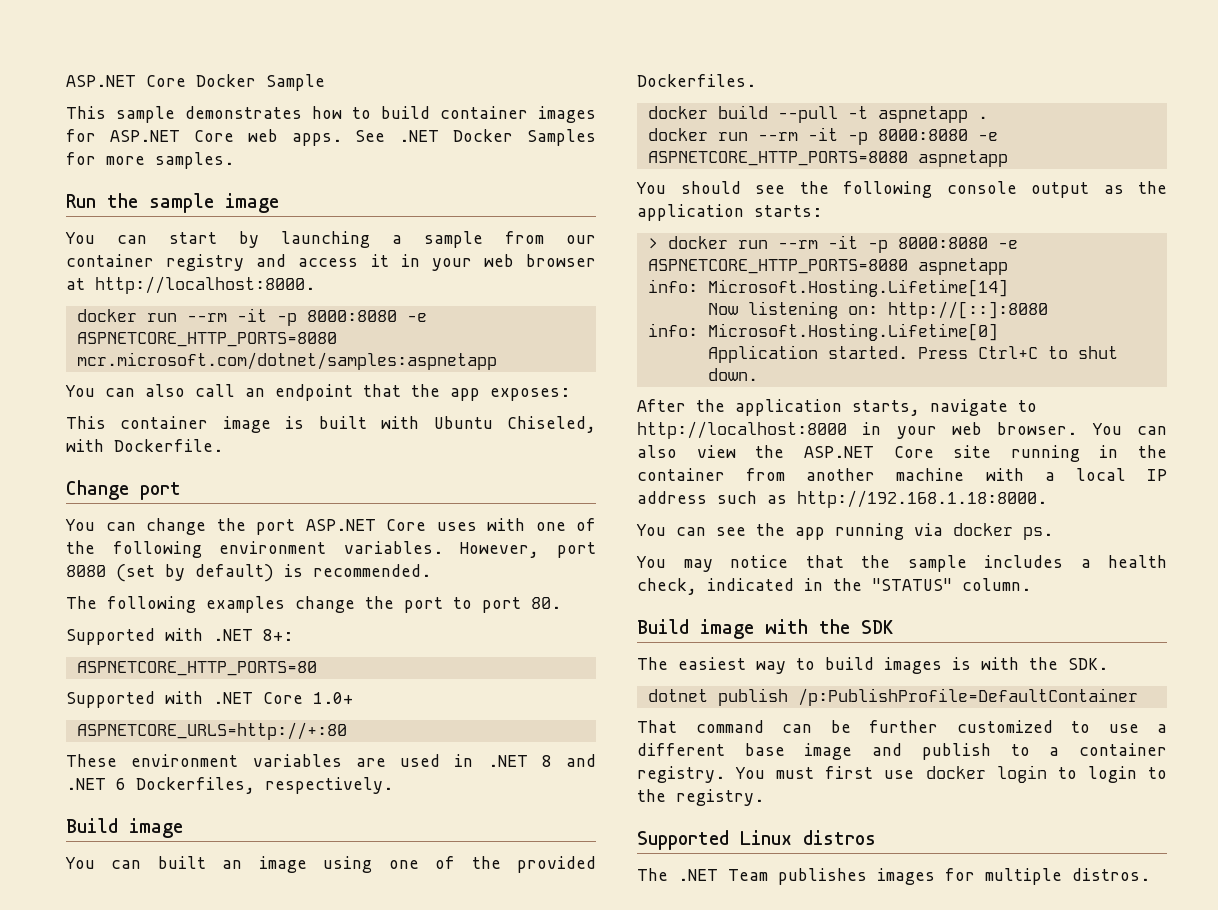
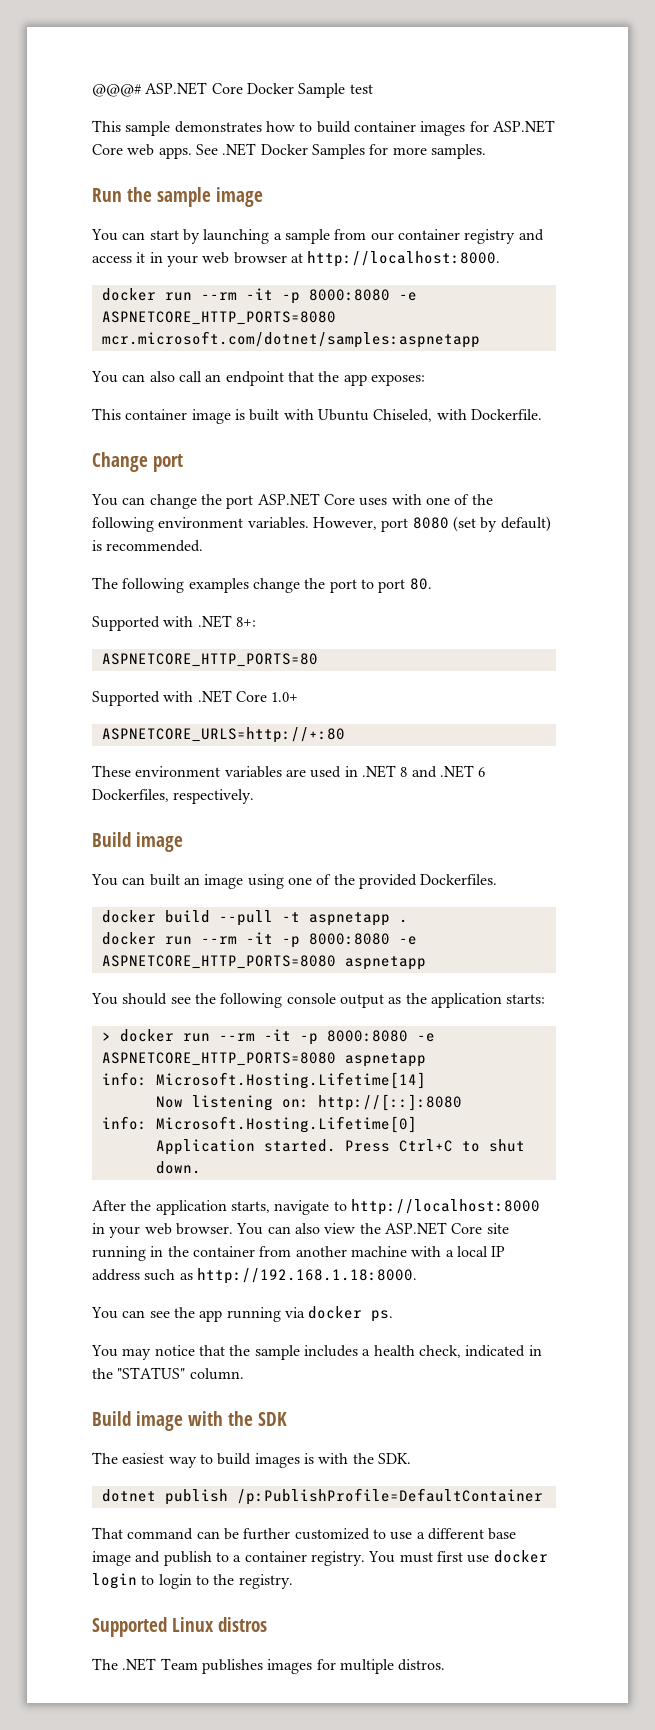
- ASP.NET Core Docker Sample
+ @@@# ASP.NET Core Docker Sample test

